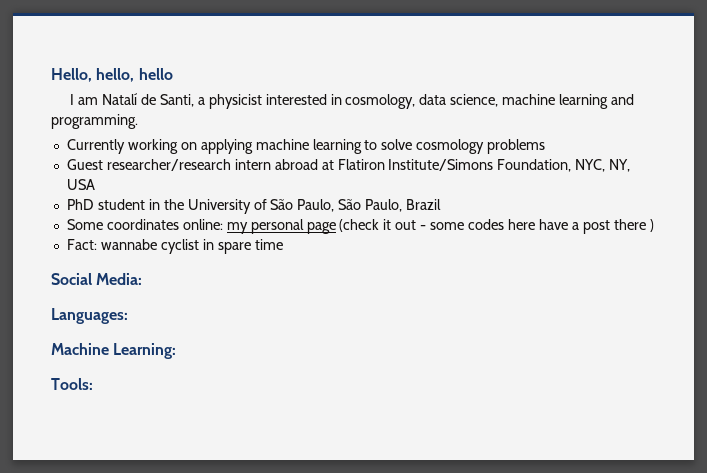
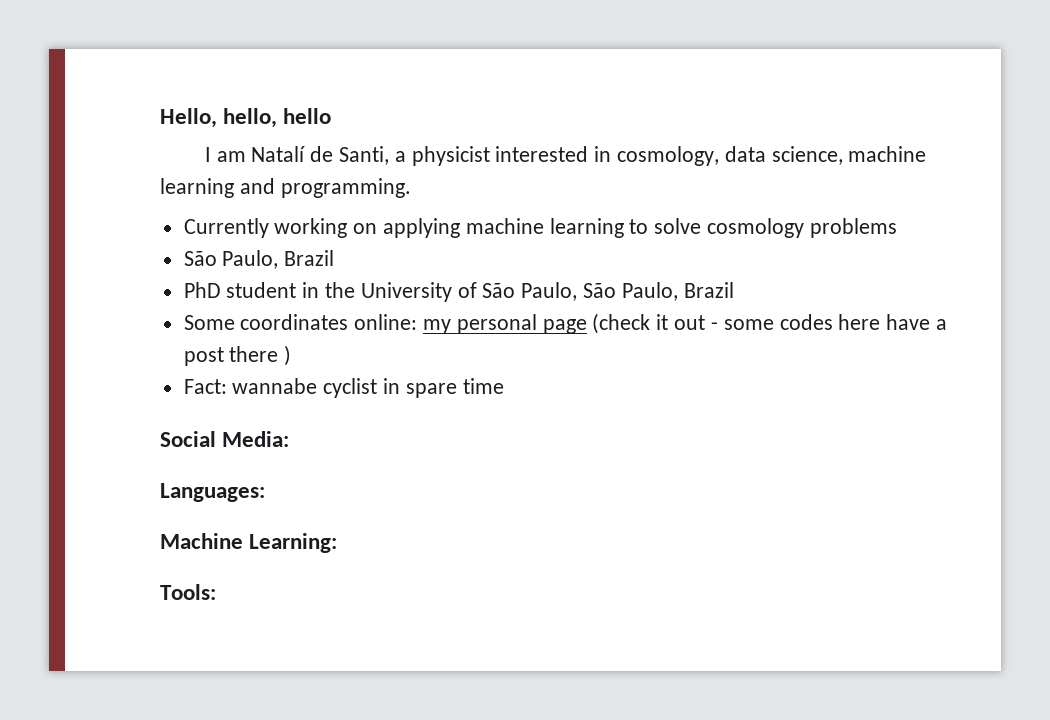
  Currently working on applying machine learning to solve cosmology problems
- Guest researcher/research intern abroad at Flatiron Institute/Simons Foundation, NYC, NY, USA
+ São Paulo, Brazil

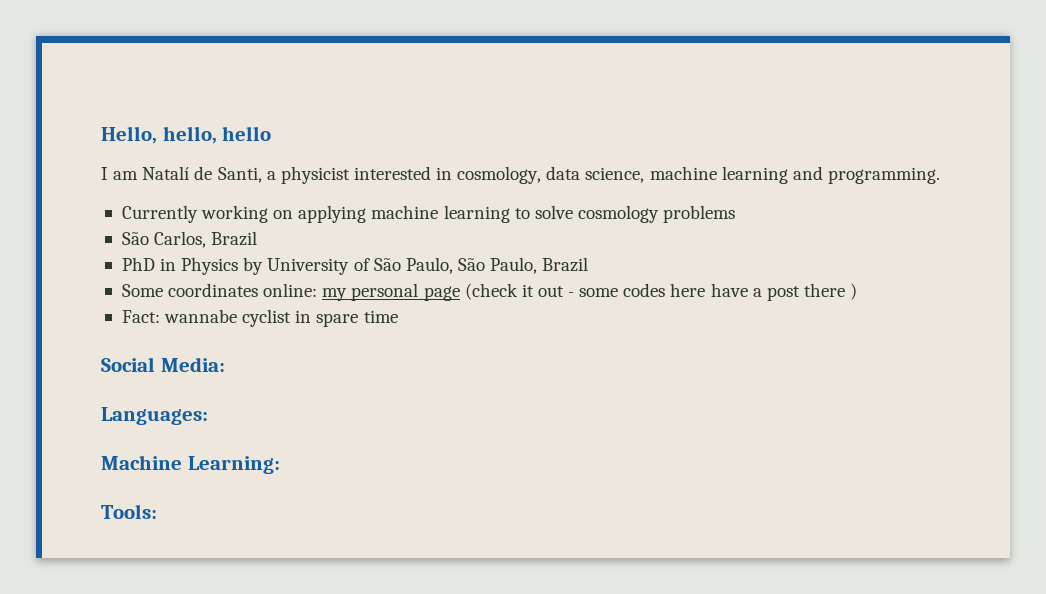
  Currently working on applying machine learning to solve cosmology problems
- São Paulo, Brazil
+ São Carlos, Brazil
- PhD student in the University of São Paulo, São Paulo, Brazil
+ PhD in Physics by University of São Paulo, São Paulo, Brazil

